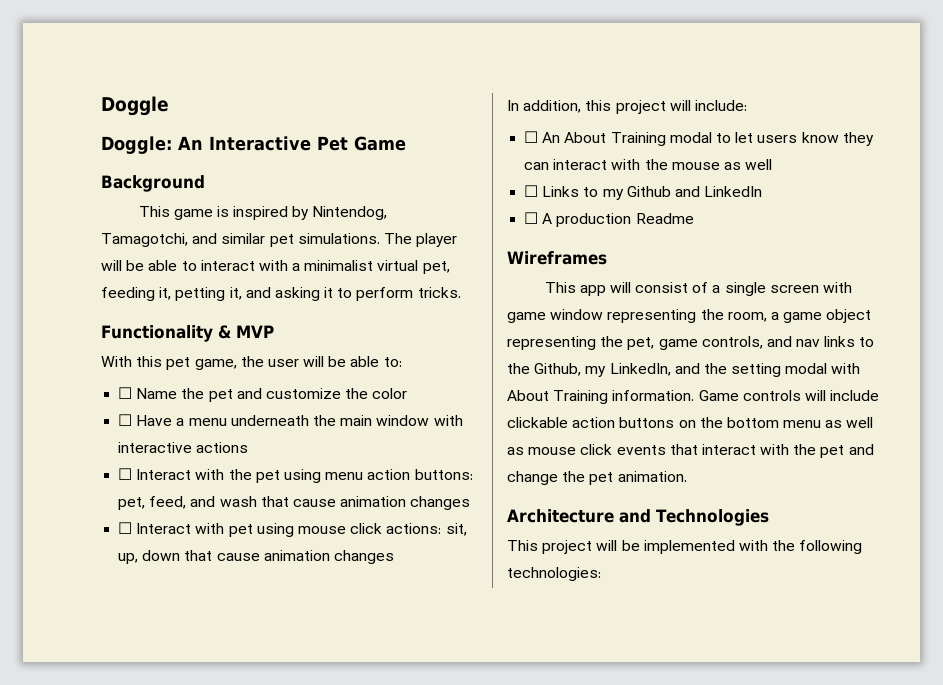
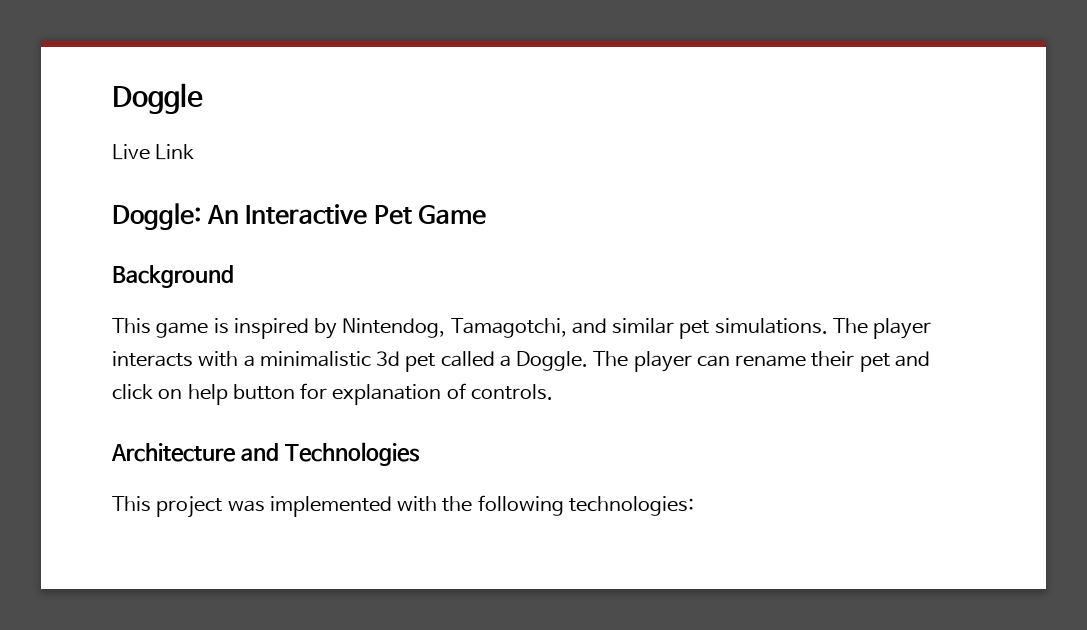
+ Live Link
- The player will be able to interact with a minimalist virtual pet, feeding it, petting it, and asking it to perform tricks.
- Functionality & MVP
- With this pet game, the user will be able to:
- ☐ Name the pet and customize the color
- ☐ Have a menu underneath the main window with interactive actions
- ☐ Interact with the pet using menu action buttons: pet, feed, and wash that cause animation changes
- ☐ Interact with pet using mouse click actions: sit, up, down that cause animation changes
- In addition, this project will include:
- ☐ An About Training modal to let users know they can interact with the mouse as well
- ☐ Links to my Github and LinkedIn
- ☐ A production Readme
- Wireframes
- This app will consist of a single screen with game window representing the room, a game object representing the pet, game controls, and nav links to the Github, my LinkedIn, and the setting modal with About Training information. Game controls will include clickable action buttons on the bottom menu as well as mouse click events that interact with the pet and change the pet animation.
+ The player interacts with a minimalistic 3d pet called a Doggle. The player can rename their pet and click on help button for explanation of controls.
- This project will be implemented with the following technologies:
+ This project was implemented with the following technologies:

